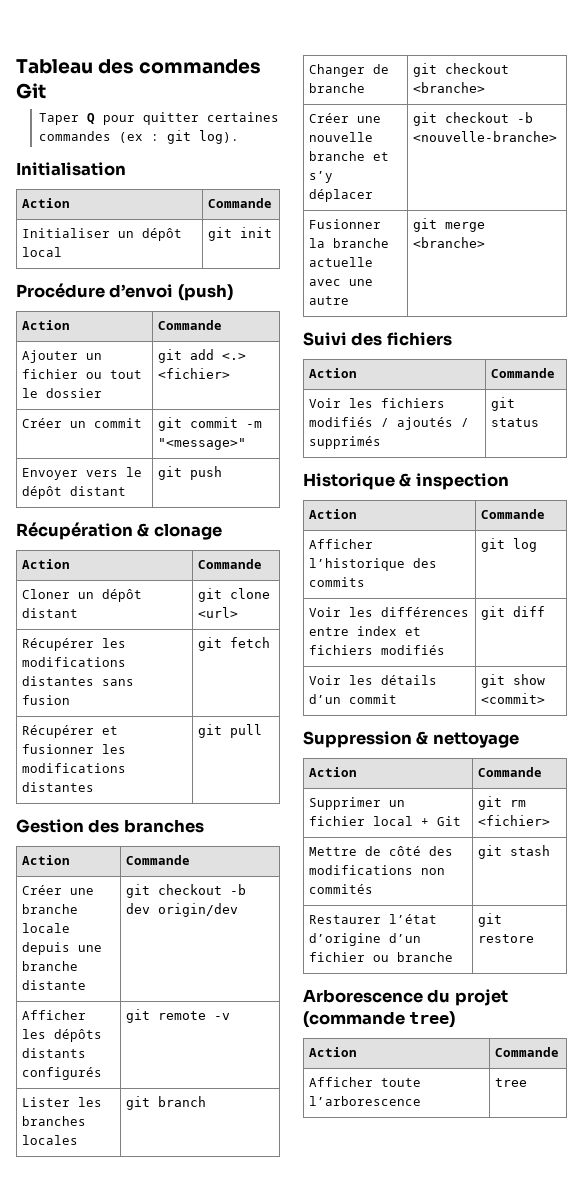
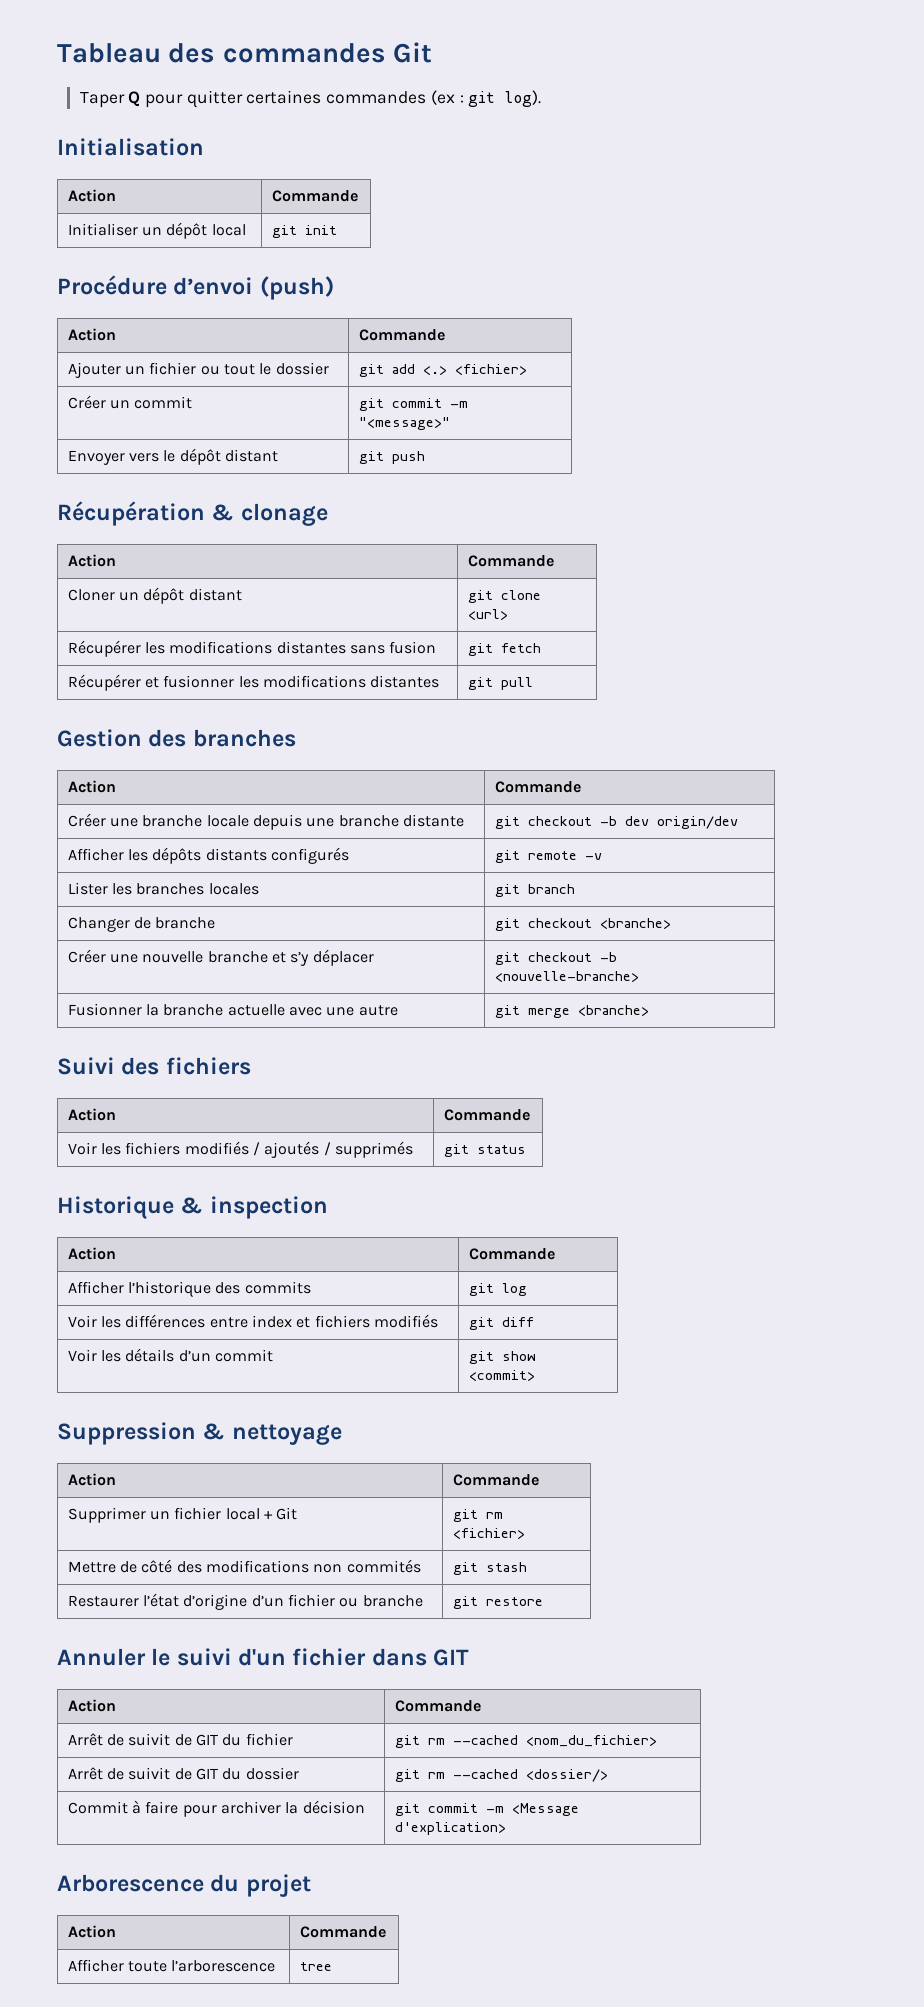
+ Annuler le suivi d'un fichier dans GIT
+ Action | Commande
+ Arrêt de suivit de GIT du fichier | git rm --cached <nom_du_fichier>
+ Arrêt de suivit de GIT du dossier | git rm --cached <dossier/>
+ Commit à faire pour archiver la décision | git commit -m <Message d'explication>
- Arborescence du projet (commande tree)
+ Arborescence du projet

